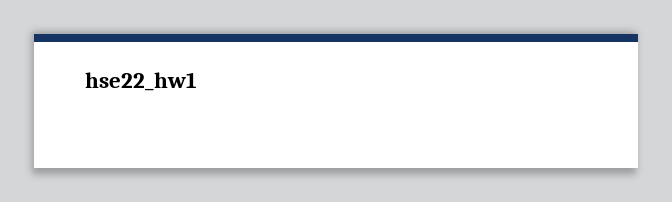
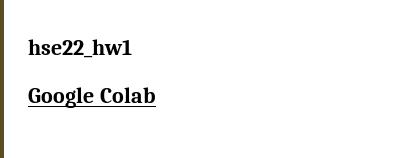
+ Google Colab

